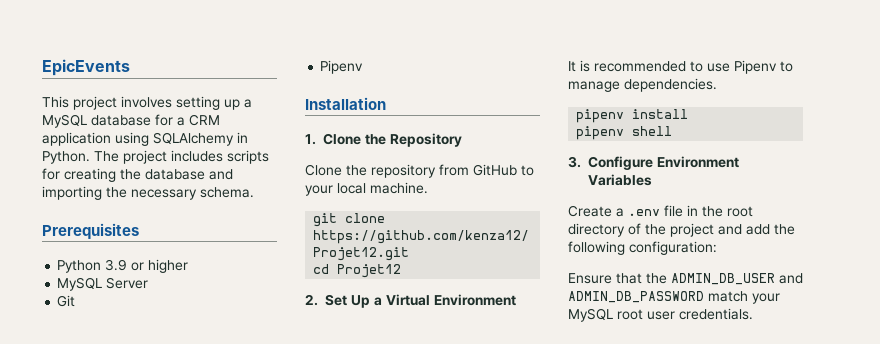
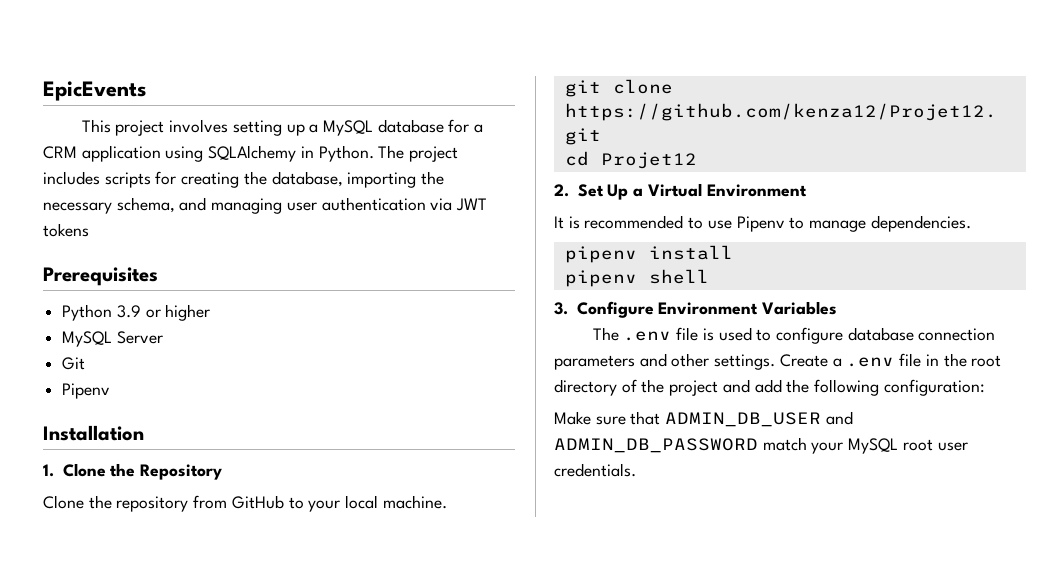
- The project includes scripts for creating the database and importing the necessary schema.
+ The project includes scripts for creating the database, importing the necessary schema, and managing user authentication via JWT tokens
+ The .env file is used to configure database connection parameters and other settings.
- Ensure that the ADMIN_DB_USER and ADMIN_DB_PASSWORD match your MySQL root user credentials.
+ Make sure that ADMIN_DB_USER and ADMIN_DB_PASSWORD match your MySQL root user credentials.

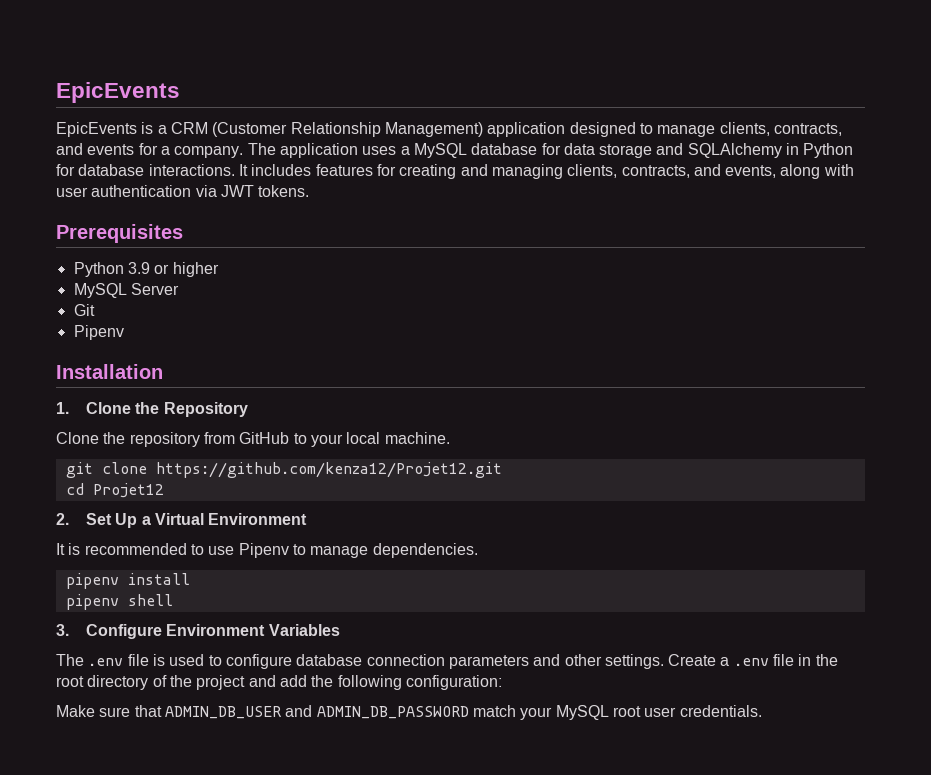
- This project involves setting up a MySQL database for a CRM application using SQLAlchemy in Python. The project includes scripts for creating the database, importing the necessary schema, and managing user authentication via JWT tokens
+ EpicEvents is a CRM (Customer Relationship Management) application designed to manage clients, contracts, and events for a company. The application uses a MySQL database for data storage and SQLAlchemy in Python for database interactions. It includes features for creating and managing clients, contracts, and events, along with user authentication via JWT tokens.

